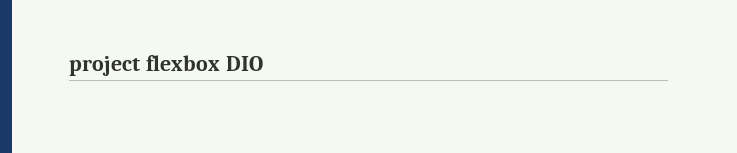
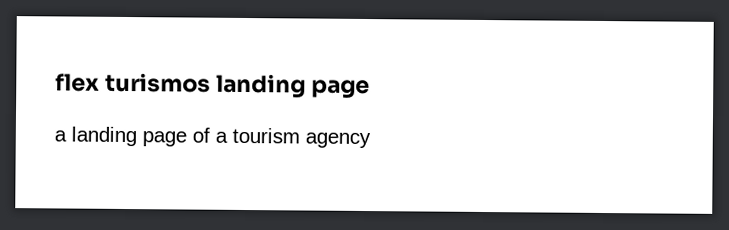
- project flexbox DIO
+ flex turismos landing page
+ a landing page of a tourism agency

